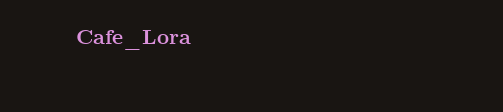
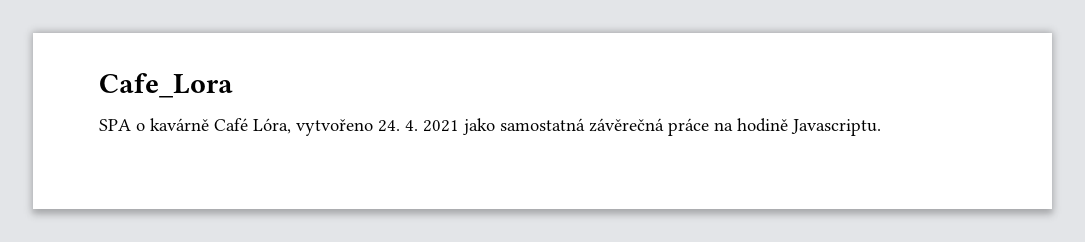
+ SPA o kavárně Café Lóra, vytvořeno 24. 4. 2021 jako samostatná závěrečná práce na hodině Javascriptu.

